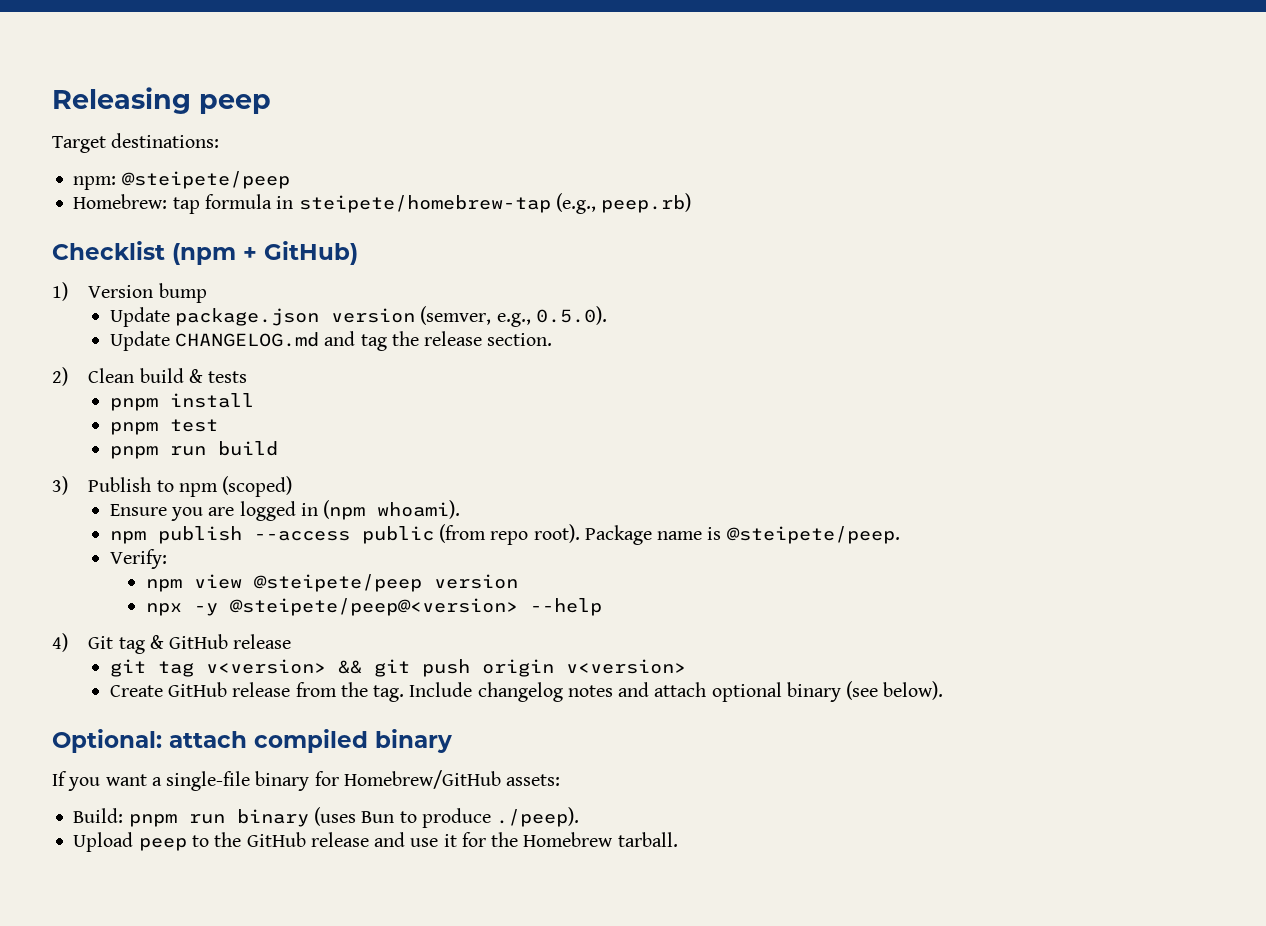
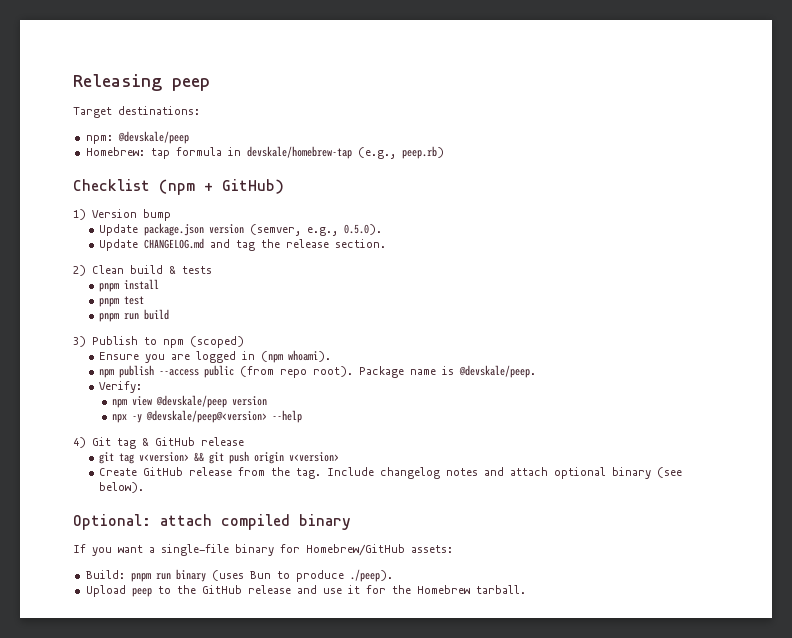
- npm: @steipete/peep
+ npm: @devskale/peep
- Homebrew: tap formula in steipete/homebrew-tap (e.g., peep.rb)
+ Homebrew: tap formula in devskale/homebrew-tap (e.g., peep.rb)
- Package name is @steipete/peep.
+ Package name is @devskale/peep.
- npm view @steipete/peep version
+ npm view @devskale/peep version
- npx -y @steipete/peep@<version> --help
+ npx -y @devskale/peep@<version> --help

